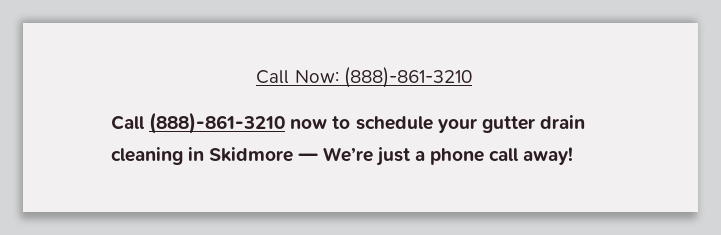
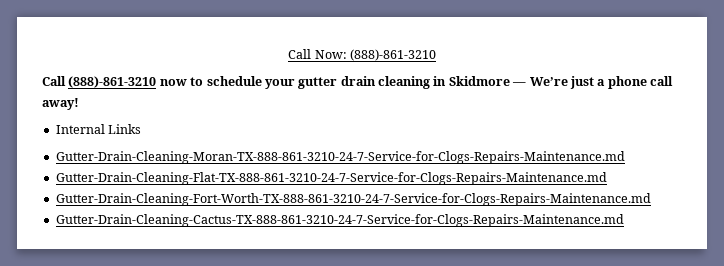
+ Internal Links
+ Gutter-Drain-Cleaning-Moran-TX-888-861-3210-24-7-Service-for-Clogs-Repairs-Maintenance.md
+ Gutter-Drain-Cleaning-Flat-TX-888-861-3210-24-7-Service-for-Clogs-Repairs-Maintenance.md
+ Gutter-Drain-Cleaning-Fort-Worth-TX-888-861-3210-24-7-Service-for-Clogs-Repairs-Maintenance.md
+ Gutter-Drain-Cleaning-Cactus-TX-888-861-3210-24-7-Service-for-Clogs-Repairs-Maintenance.md

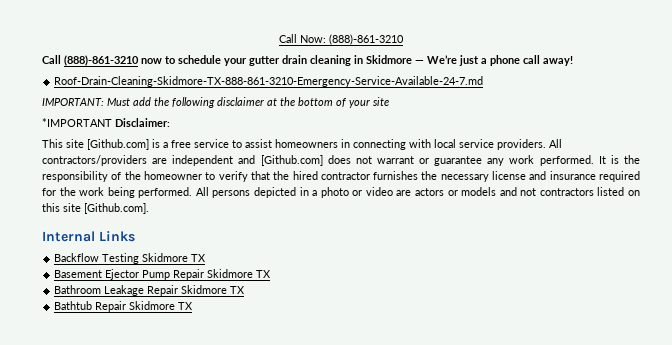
+ Roof-Drain-Cleaning-Skidmore-TX-888-861-3210-Emergency-Service-Available-24-7.md
+ IMPORTANT: Must add the following disclaimer at the bottom of your site
+ *IMPORTANT Disclaimer:
+ This site [Github.com] is a free service to assist homeowners in connecting with local service providers. All contractors/providers are independent and [Github.com] does not warrant or guarantee any work performed. It is the responsibility of the homeowner to verify that the hired contractor furnishes the necessary license and insurance required for the work being performed. All persons depicted in a photo or video are actors or models and not contractors listed on this site [Github.com].
  Internal Links
- Gutter-Drain-Cleaning-Moran-TX-888-861-3210-24-7-Service-for-Clogs-Repairs-Maintenance.md
- Gutter-Drain-Cleaning-Flat-TX-888-861-3210-24-7-Service-for-Clogs-Repairs-Maintenance.md
- Gutter-Drain-Cleaning-Fort-Worth-TX-888-861-3210-24-7-Service-for-Clogs-Repairs-Maintenance.md
- Gutter-Drain-Cleaning-Cactus-TX-888-861-3210-24-7-Service-for-Clogs-Repairs-Maintenance.md
+ Backflow Testing Skidmore TX
+ Basement Ejector Pump Repair Skidmore TX
+ Bathroom Leakage Repair Skidmore TX
+ Bathtub Repair Skidmore TX

